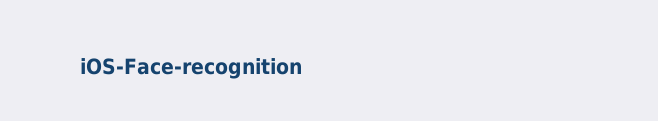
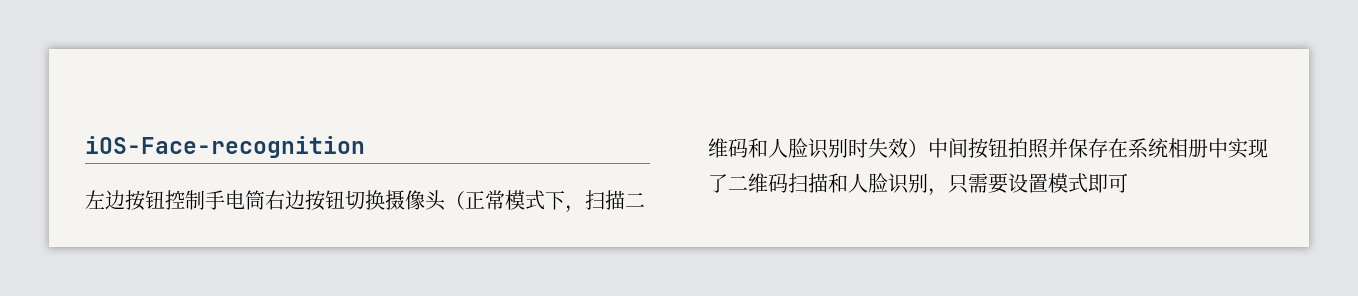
+ 左边按钮控制手电筒右边按钮切换摄像头（正常模式下，扫描二维码和人脸识别时失效）中间按钮拍照并保存在系统相册中实现了二维码扫描和人脸识别，只需要设置模式即可

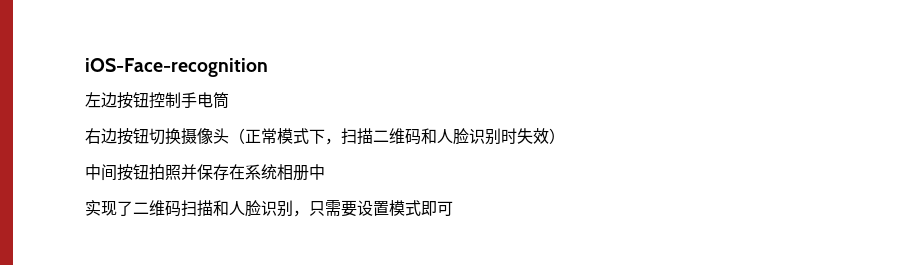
- 左边按钮控制手电筒右边按钮切换摄像头（正常模式下，扫描二维码和人脸识别时失效）中间按钮拍照并保存在系统相册中实现了二维码扫描和人脸识别，只需要设置模式即可
+ 左边按钮控制手电筒
+ 右边按钮切换摄像头（正常模式下，扫描二维码和人脸识别时失效）
+ 中间按钮拍照并保存在系统相册中
+ 实现了二维码扫描和人脸识别，只需要设置模式即可

